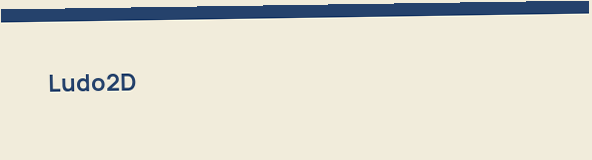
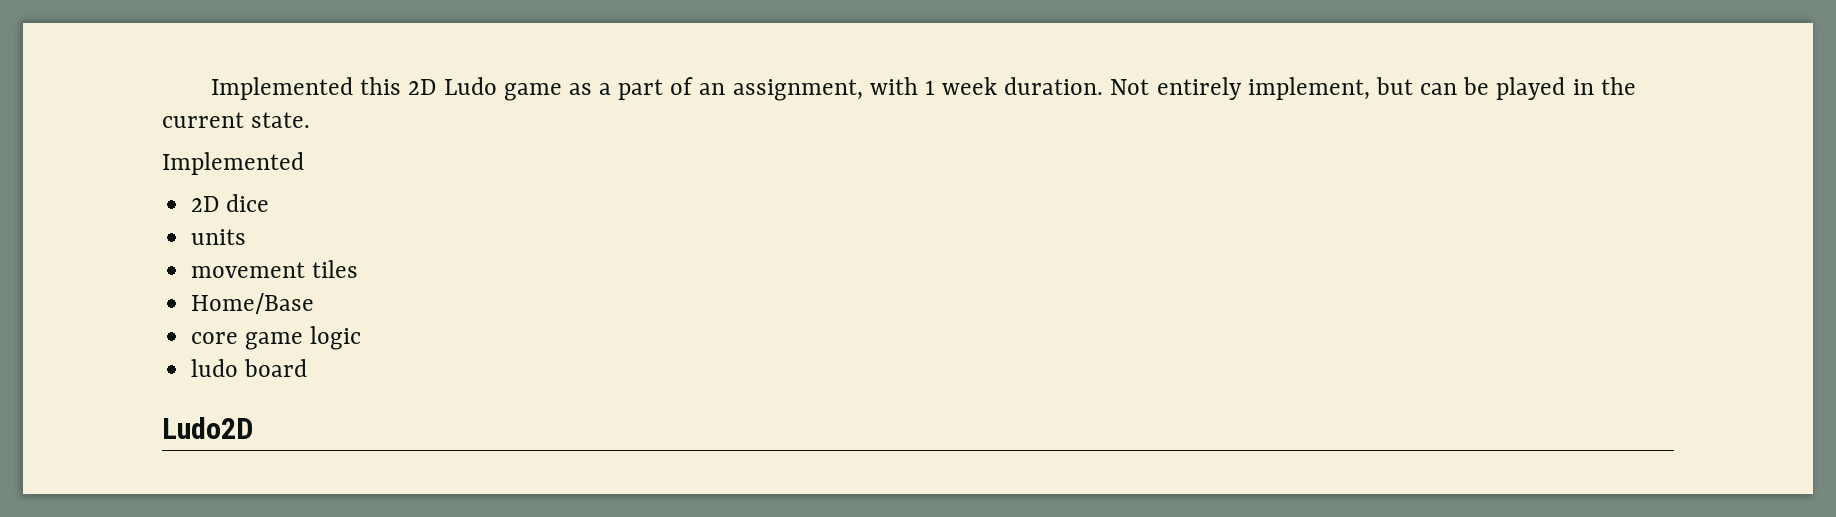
+ Implemented this 2D Ludo game as a part of an assignment, with 1 week duration. Not entirely implement, but can be played in the current state.
+ Implemented
+ 2D dice
+ units
+ movement tiles
+ Home/Base
+ core game logic
+ ludo board

